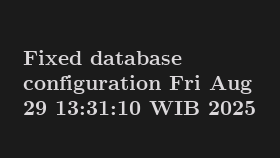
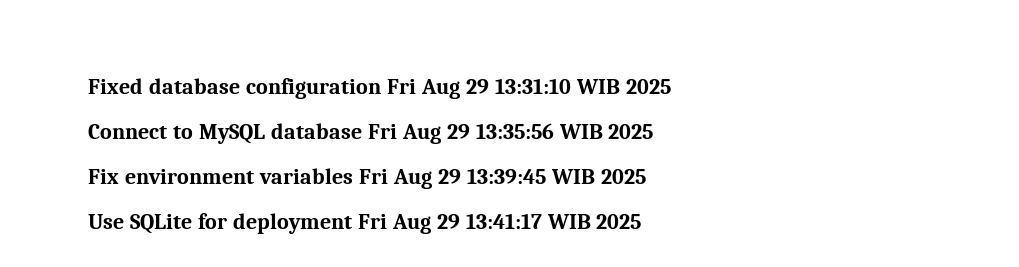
+ Connect to MySQL database Fri Aug 29 13:35:56 WIB 2025
+ Fix environment variables Fri Aug 29 13:39:45 WIB 2025
+ Use SQLite for deployment Fri Aug 29 13:41:17 WIB 2025

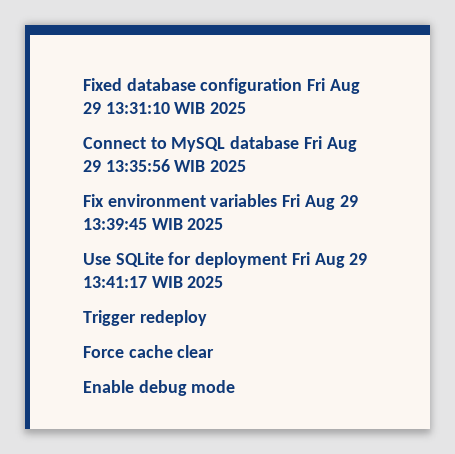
+ Trigger redeploy
+ Force cache clear
+ Enable debug mode

